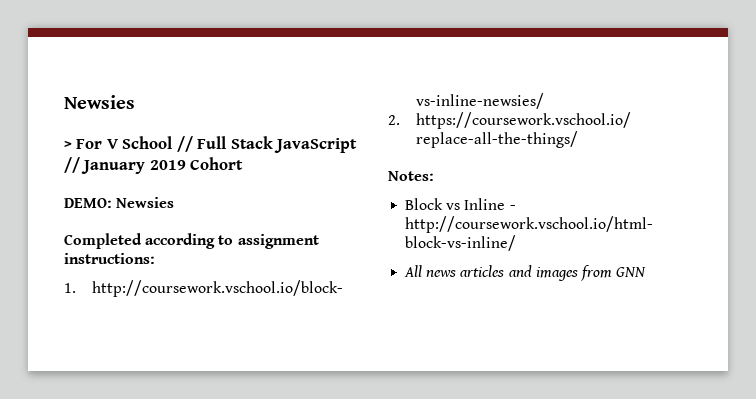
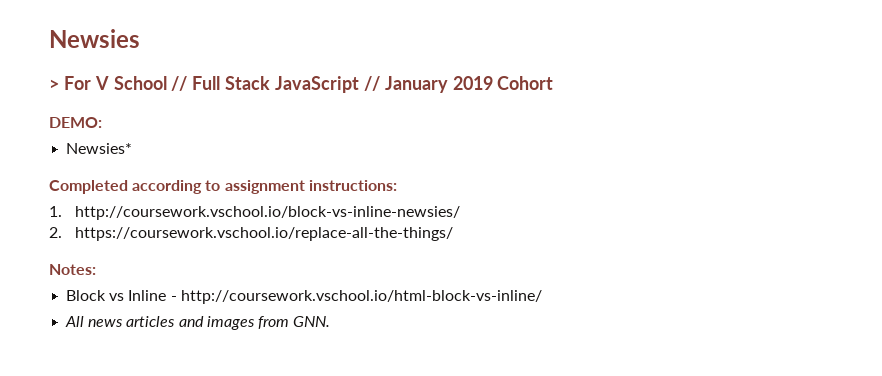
- DEMO: Newsies
+ DEMO:
+ Newsies*
- All news articles and images from GNN
+ All news articles and images from GNN.

